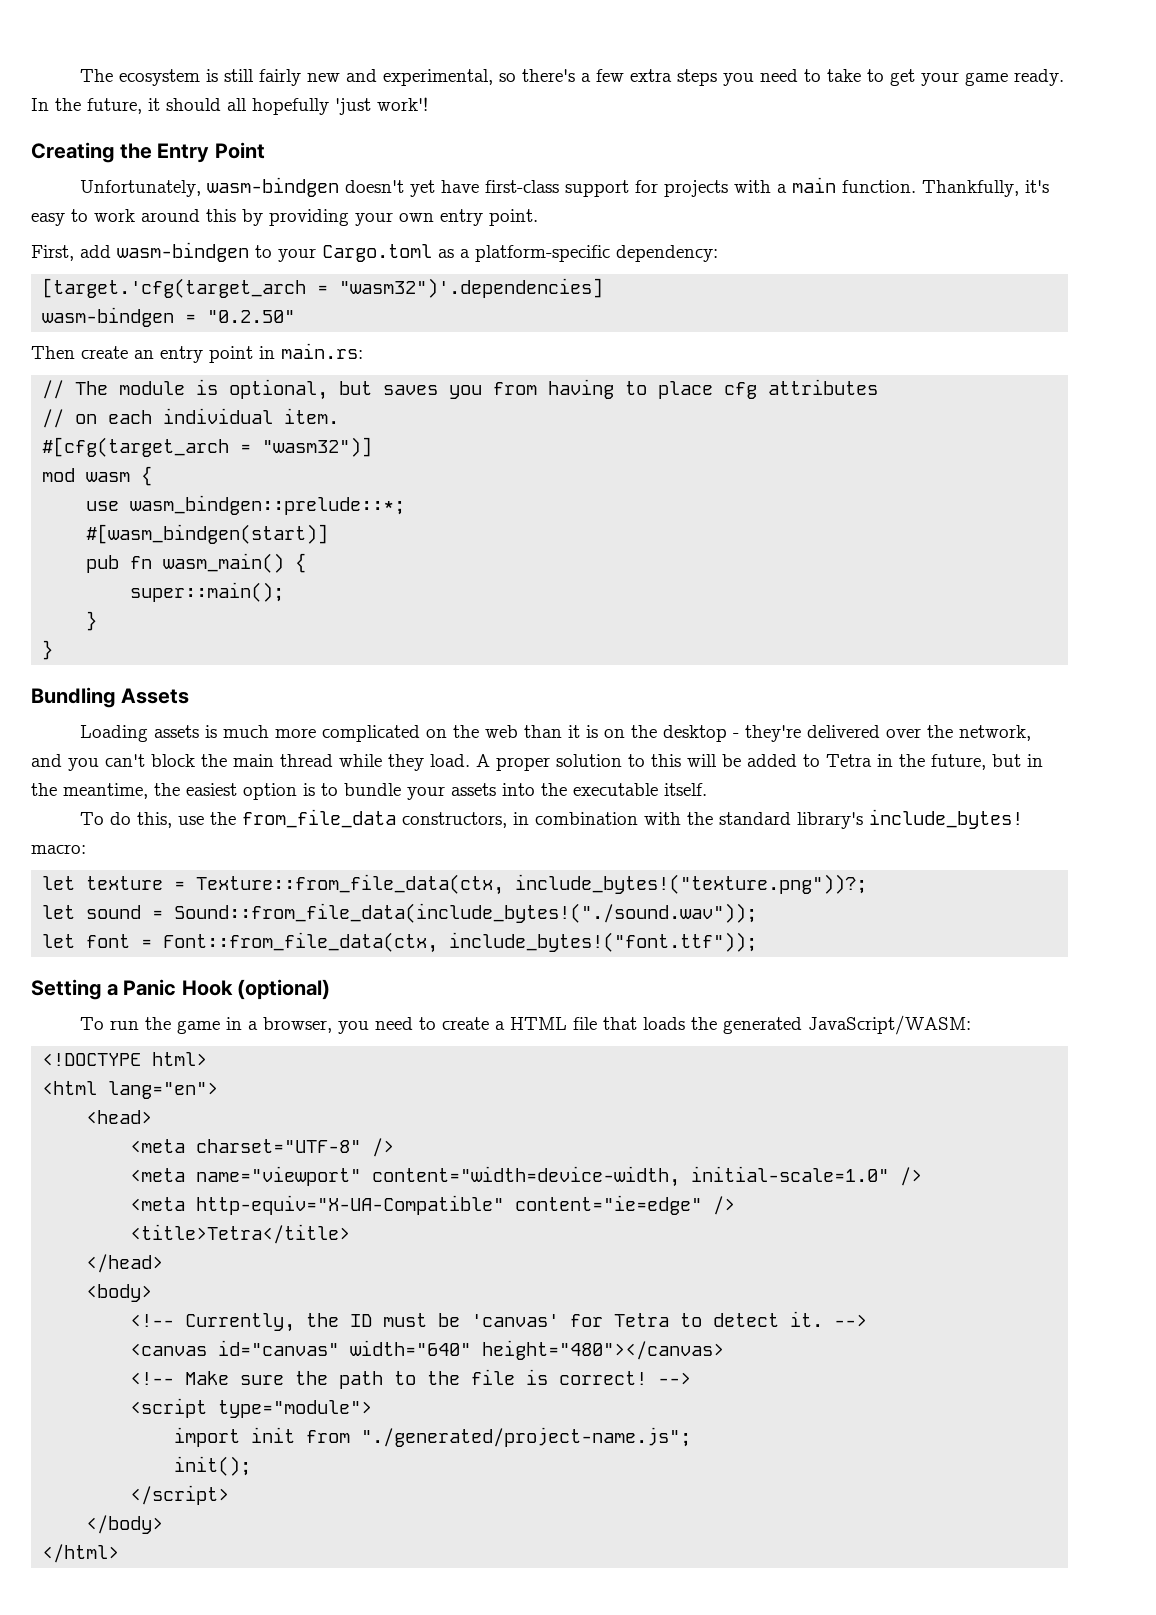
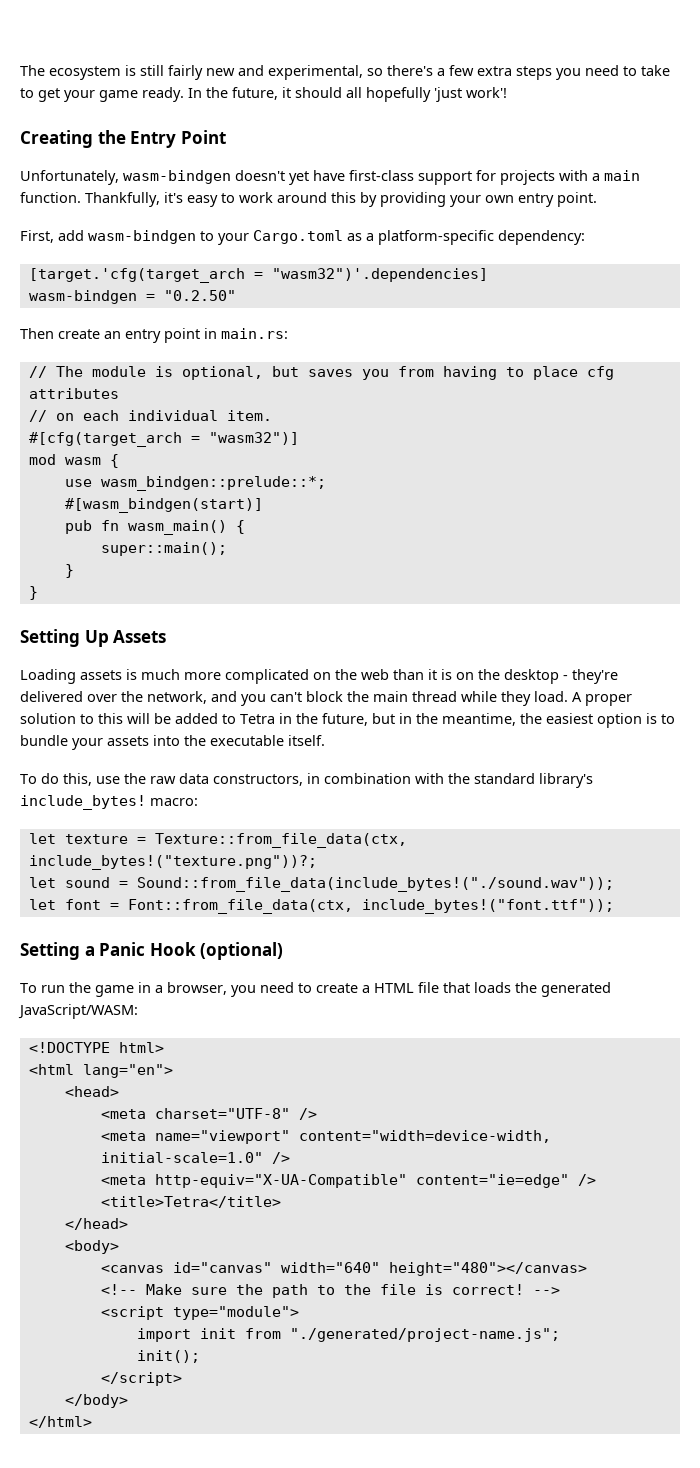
- Bundling Assets
+ Setting Up Assets
- To do this, use the from_file_data constructors, in combination with the standard library's include_bytes! macro:
+ To do this, use the raw data constructors, in combination with the standard library's include_bytes! macro:
- <!-- Currently, the ID must be 'canvas' for Tetra to detect it. -->

